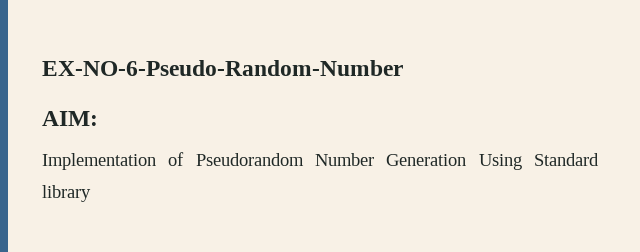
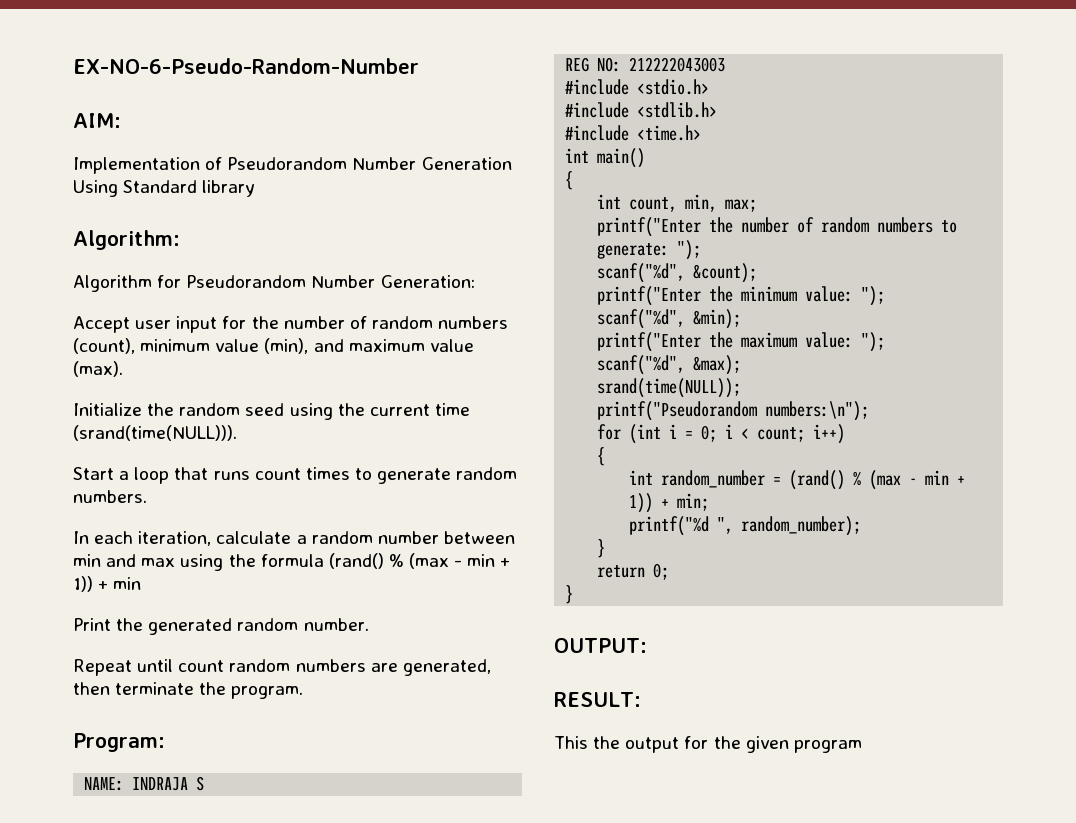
+ Algorithm:
+ Algorithm for Pseudorandom Number Generation:
+ Accept user input for the number of random numbers (count), minimum value (min), and maximum value (max).
+ Initialize the random seed using the current time (srand(time(NULL))).
+ Start a loop that runs count times to generate random numbers.
+ In each iteration, calculate a random number between min and max using the formula (rand() % (max - min + 1)) + min
+ Print the generated random number.
+ Repeat until count random numbers are generated, then terminate the program.
+ Program:
+ NAME: INDRAJA S
+ REG NO: 212222043003
+ #include <stdio.h>
+ #include <stdlib.h>
+ #include <time.h>
+ int main()
+ {
+ int count, min, max;
+ printf("Enter the number of random numbers to generate: ");
+ scanf("%d", &count);
+ printf("Enter the minimum value: ");
+ scanf("%d", &min);
+ printf("Enter the maximum value: ");
+ scanf("%d", &max);
+ srand(time(NULL));
+ printf("Pseudorandom numbers:\n");
+ for (int i = 0; i < count; i++)
+ {
+ int random_number = (rand() % (max - min + 1)) + min;
+ printf("%d ", random_number);
+ }
+ return 0;
+ }
+ OUTPUT:
+ RESULT:
+ This the output for the given program

